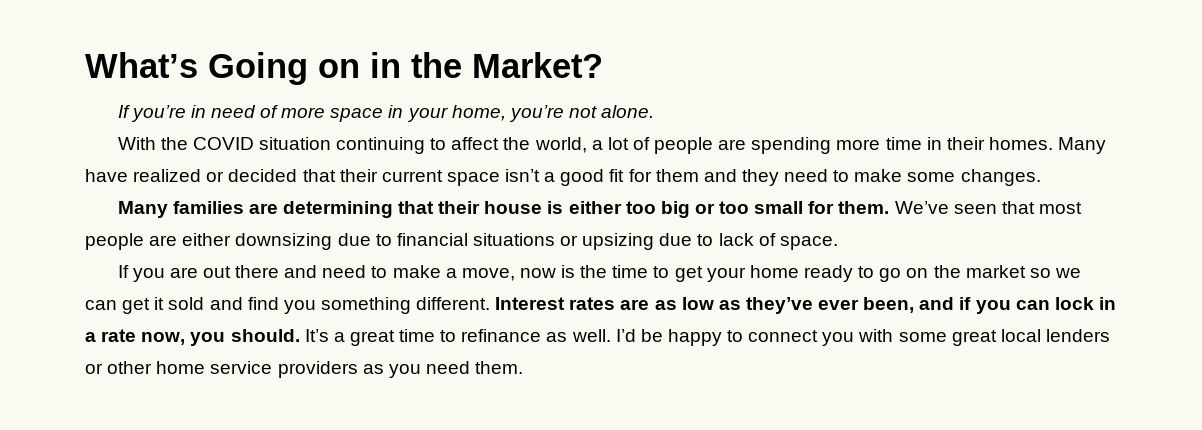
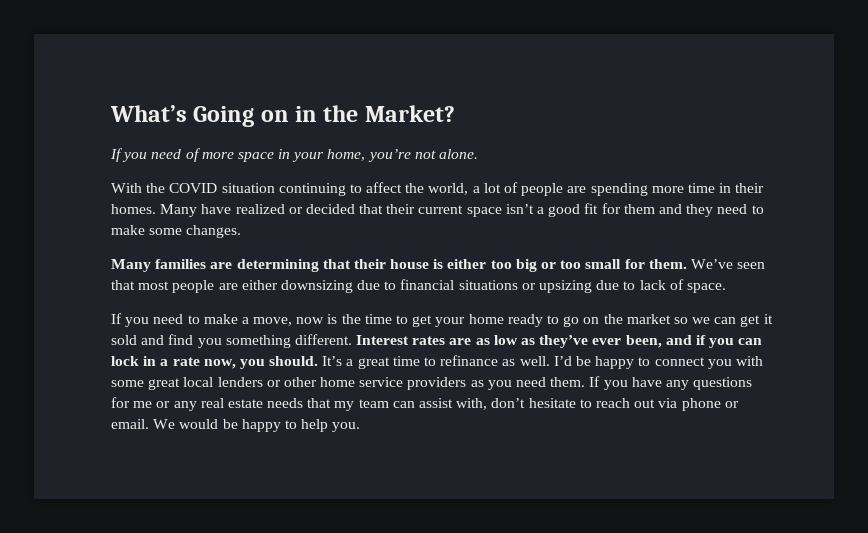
- If you’re in need of more space in your home, you’re not alone.
+ If you need of more space in your home, you’re not alone.
- If you are out there and need to make a move, now is the time to get your home ready to go on the market so we can get it sold and find you something different.
+ If you need to make a move, now is the time to get your home ready to go on the market so we can get it sold and find you something different.
+ If you have any questions for me or any real estate needs that my team can assist with, don’t hesitate to reach out via phone or email. We would be happy to help you.

